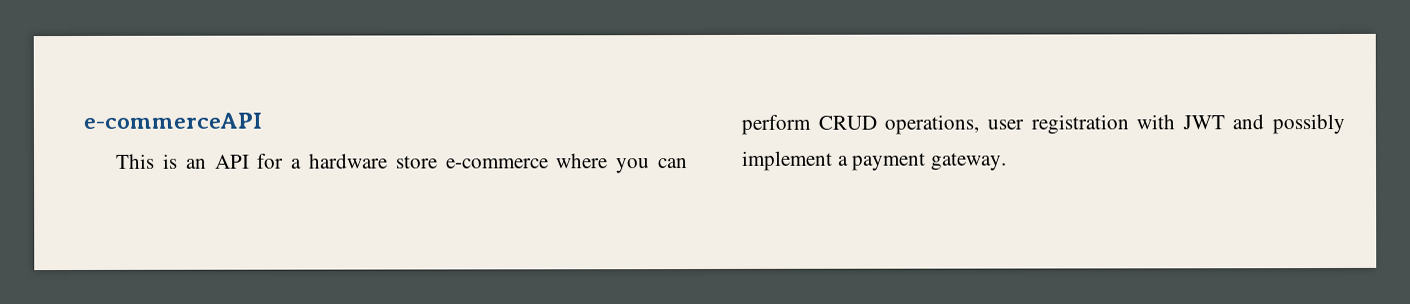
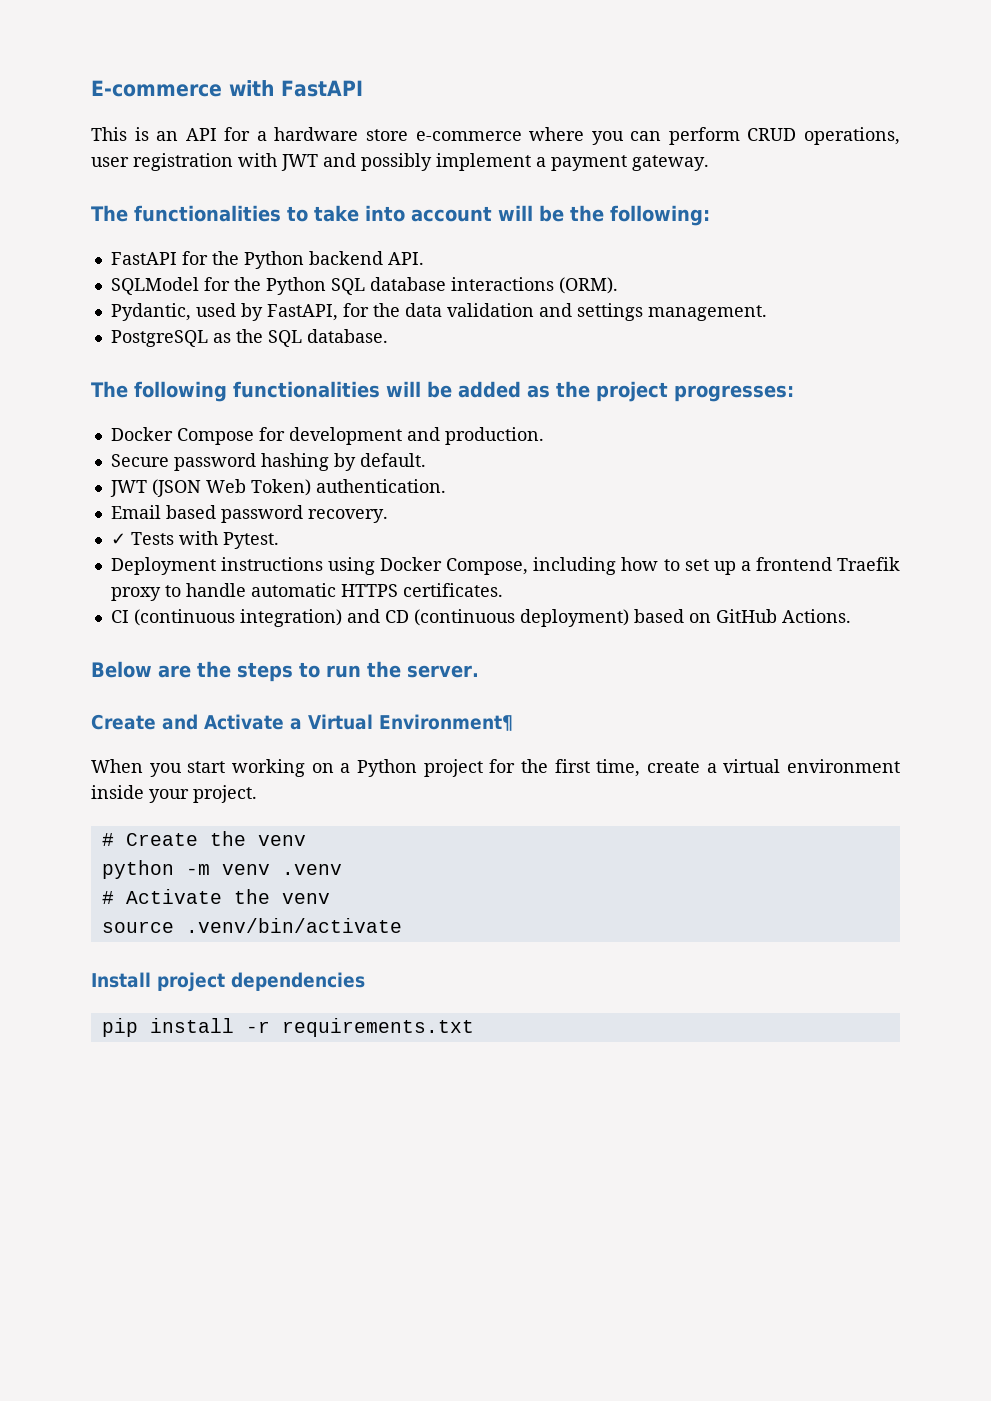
- e-commerceAPI
+ E-commerce with FastAPI
+ The functionalities to take into account will be the following:
+ FastAPI for the Python backend API.
+ SQLModel for the Python SQL database interactions (ORM).
+ Pydantic, used by FastAPI, for the data validation and settings management.
+ PostgreSQL as the SQL database.
+ The following functionalities will be added as the project progresses:
+ Docker Compose for development and production.
+ Secure password hashing by default.
+ JWT (JSON Web Token) authentication.
+ Email based password recovery.
+ ✓ Tests with Pytest.
+ Deployment instructions using Docker Compose, including how to set up a frontend Traefik proxy to handle automatic HTTPS certificates.
+ CI (continuous integration) and CD (continuous deployment) based on GitHub Actions.
+ Below are the steps to run the server.
+ Create and Activate a Virtual Environment¶
+ When you start working on a Python project for the first time, create a virtual environment inside your project.
+ # Create the venv
+ python -m venv .venv
+ # Activate the venv
+ source .venv/bin/activate
+ Install project dependencies
+ pip install -r requirements.txt

